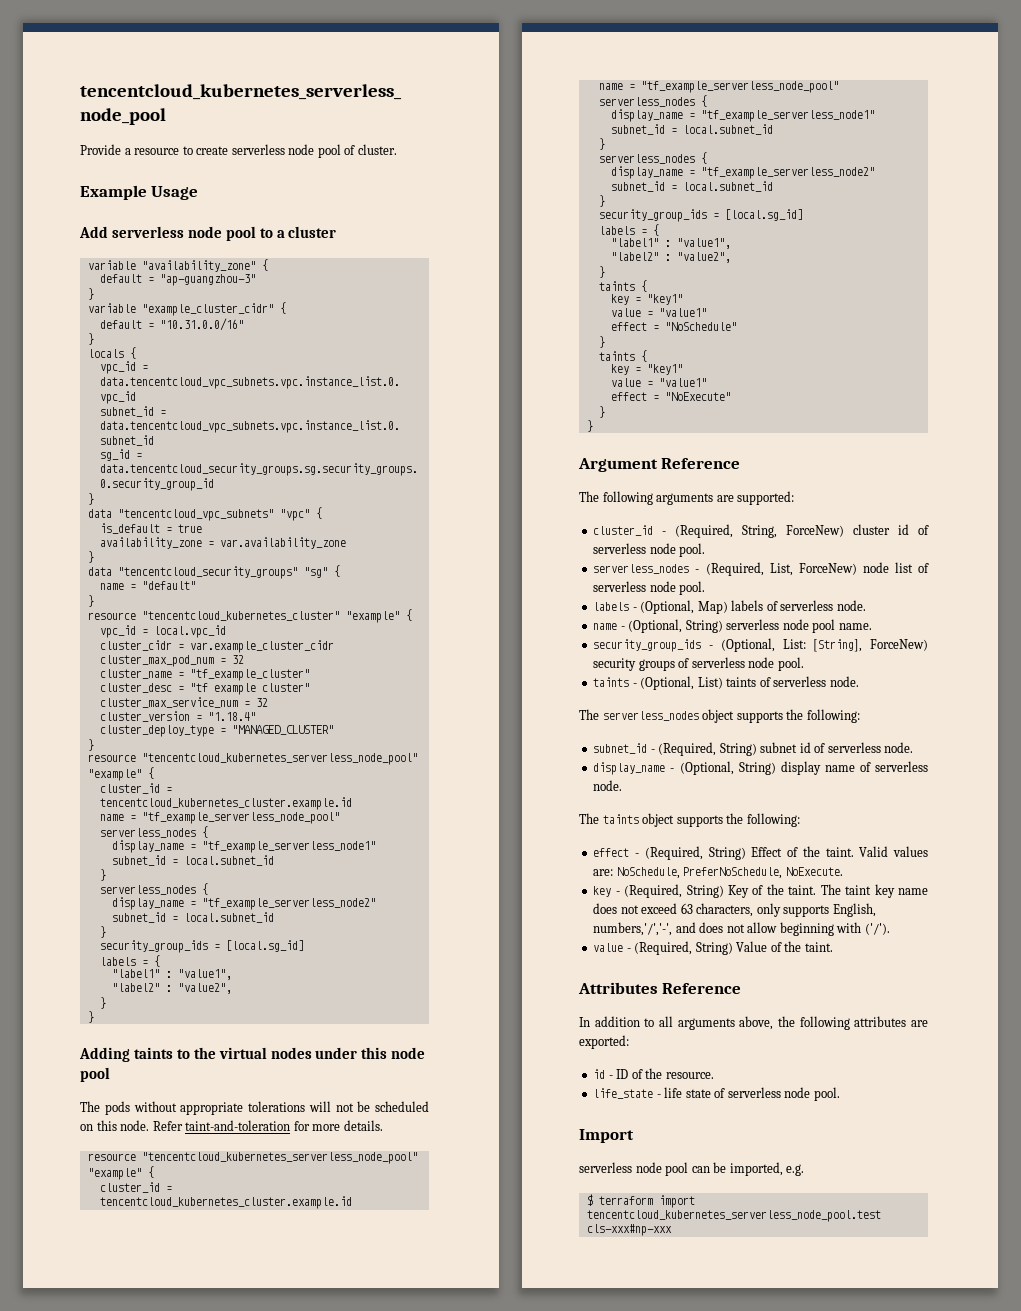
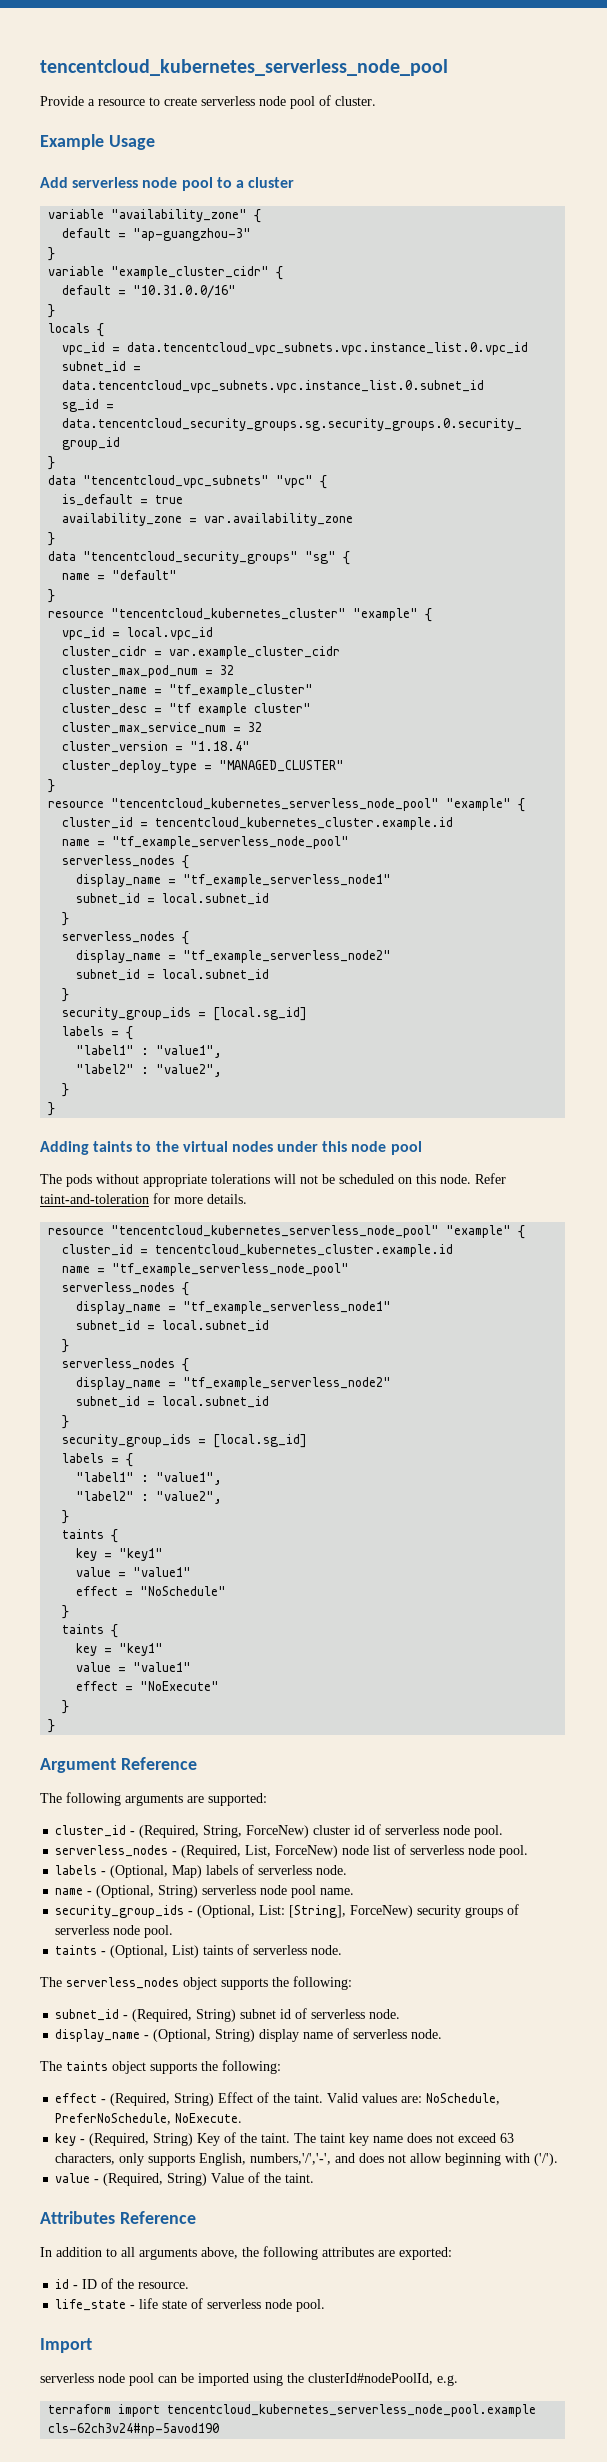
- serverless node pool can be imported, e.g.
+ serverless node pool can be imported using the clusterId#nodePoolId, e.g.
- $ terraform import tencentcloud_kubernetes_serverless_node_pool.test cls-xxx#np-xxx
+ terraform import tencentcloud_kubernetes_serverless_node_pool.example cls-62ch3v24#np-5avod190

